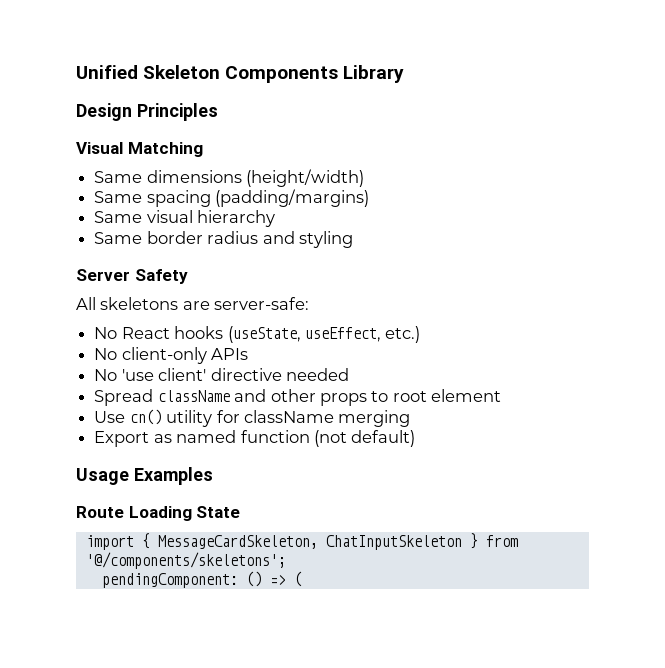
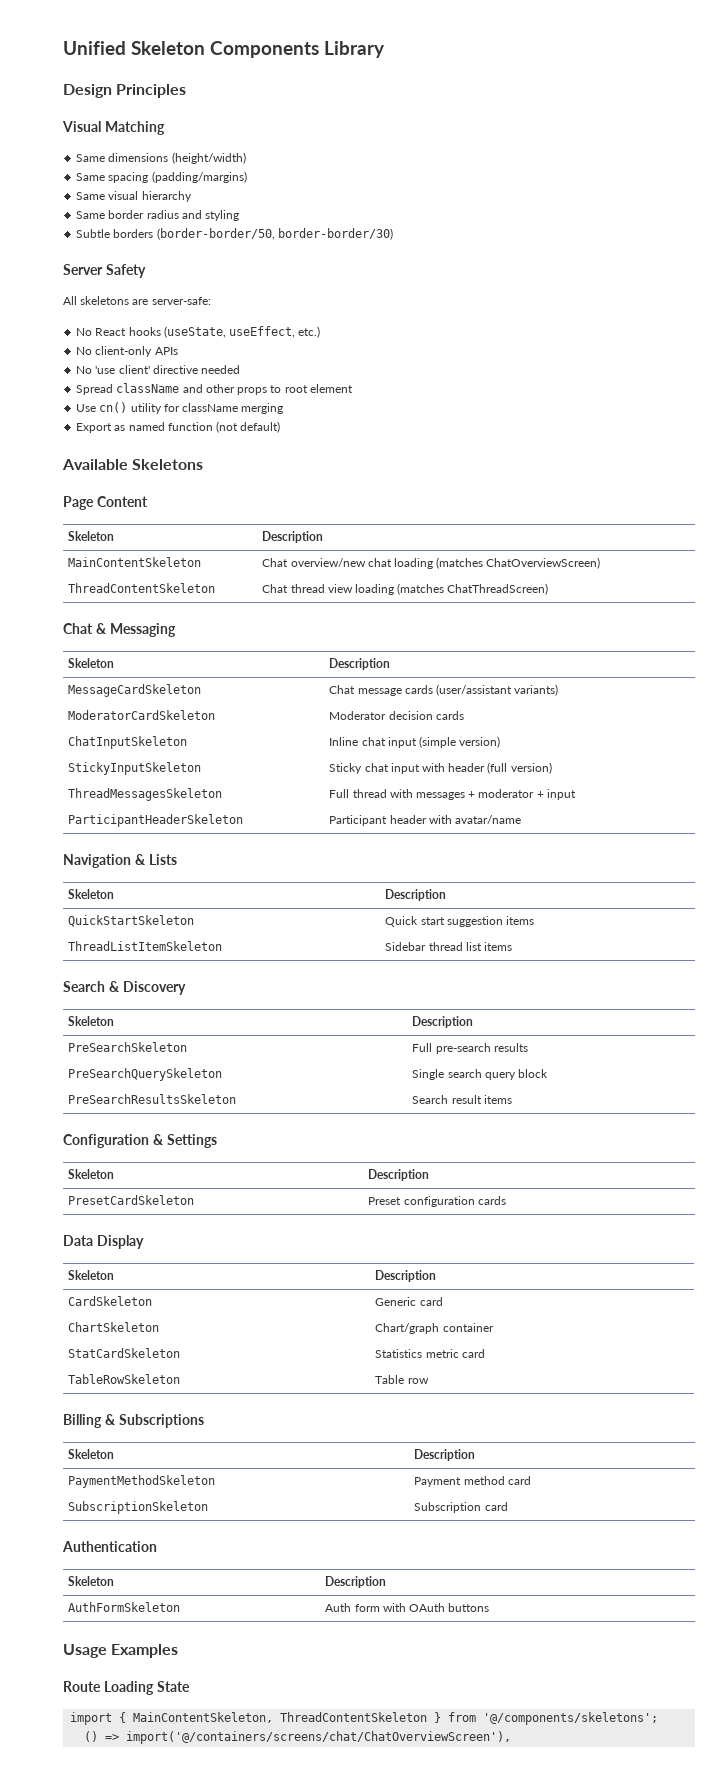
+ Subtle borders (border-border/50, border-border/30)
+ Available Skeletons
+ Page Content
+ Skeleton | Description
+ MainContentSkeleton | Chat overview/new chat loading (matches ChatOverviewScreen)
+ ThreadContentSkeleton | Chat thread view loading (matches ChatThreadScreen)
+ Chat & Messaging
+ Skeleton | Description
+ MessageCardSkeleton | Chat message cards (user/assistant variants)
+ ModeratorCardSkeleton | Moderator decision cards
+ ChatInputSkeleton | Inline chat input (simple version)
+ StickyInputSkeleton | Sticky chat input with header (full version)
+ ThreadMessagesSkeleton | Full thread with messages + moderator + input
+ ParticipantHeaderSkeleton | Participant header with avatar/name
+ Navigation & Lists
+ Skeleton | Description
+ QuickStartSkeleton | Quick start suggestion items
+ ThreadListItemSkeleton | Sidebar thread list items
+ Search & Discovery
+ Skeleton | Description
+ PreSearchSkeleton | Full pre-search results
+ PreSearchQuerySkeleton | Single search query block
+ PreSearchResultsSkeleton | Search result items
+ Configuration & Settings
+ Skeleton | Description
+ PresetCardSkeleton | Preset configuration cards
+ Data Display
+ Skeleton | Description
+ CardSkeleton | Generic card
+ ChartSkeleton | Chart/graph container
+ StatCardSkeleton | Statistics metric card
+ TableRowSkeleton | Table row
+ Billing & Subscriptions
+ Skeleton | Description
+ PaymentMethodSkeleton | Payment method card
+ SubscriptionSkeleton | Subscription card
+ Authentication
+ Skeleton | Description
+ AuthFormSkeleton | Auth form with OAuth buttons
- import { MessageCardSkeleton, ChatInputSkeleton } from '@/components/skeletons';
+ import { MainContentSkeleton, ThreadContentSkeleton } from '@/components/skeletons';
- pendingComponent: () => (
+ () => import('@/containers/screens/chat/ChatOverviewScreen'),

